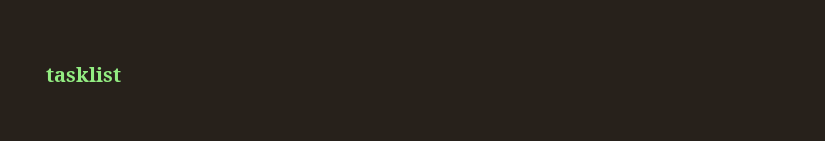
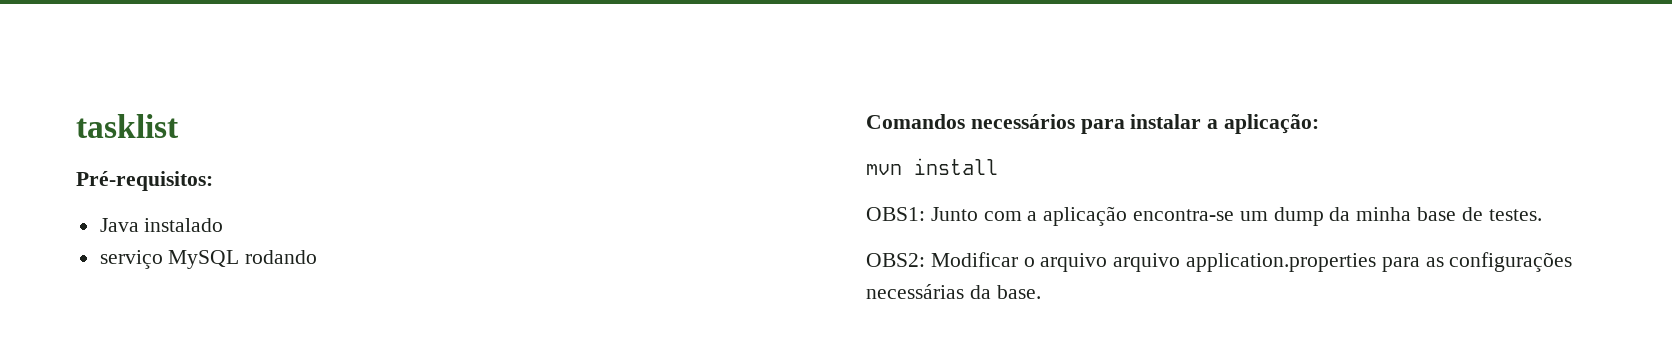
+ Pré-requisitos:
+ Java instalado
+ serviço MySQL rodando
+ Comandos necessários para instalar a aplicação:
+ mvn install
+ OBS1: Junto com a aplicação encontra-se um dump da minha base de testes.
+ OBS2: Modificar o arquivo arquivo application.properties para as configurações necessárias da base.

